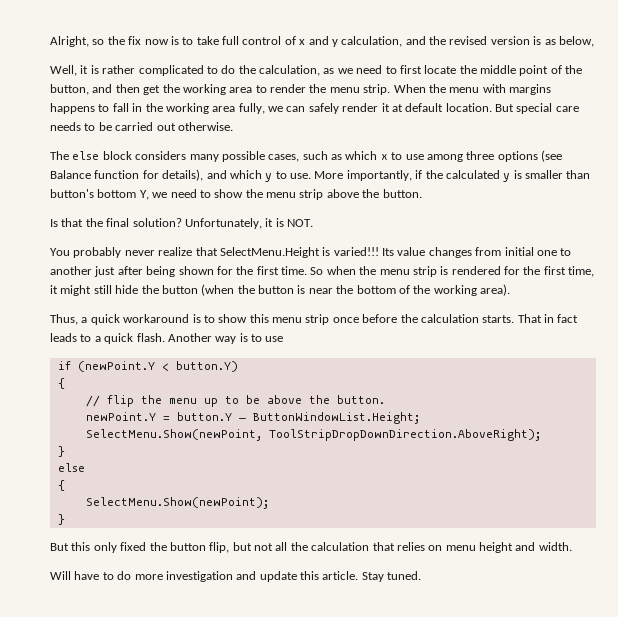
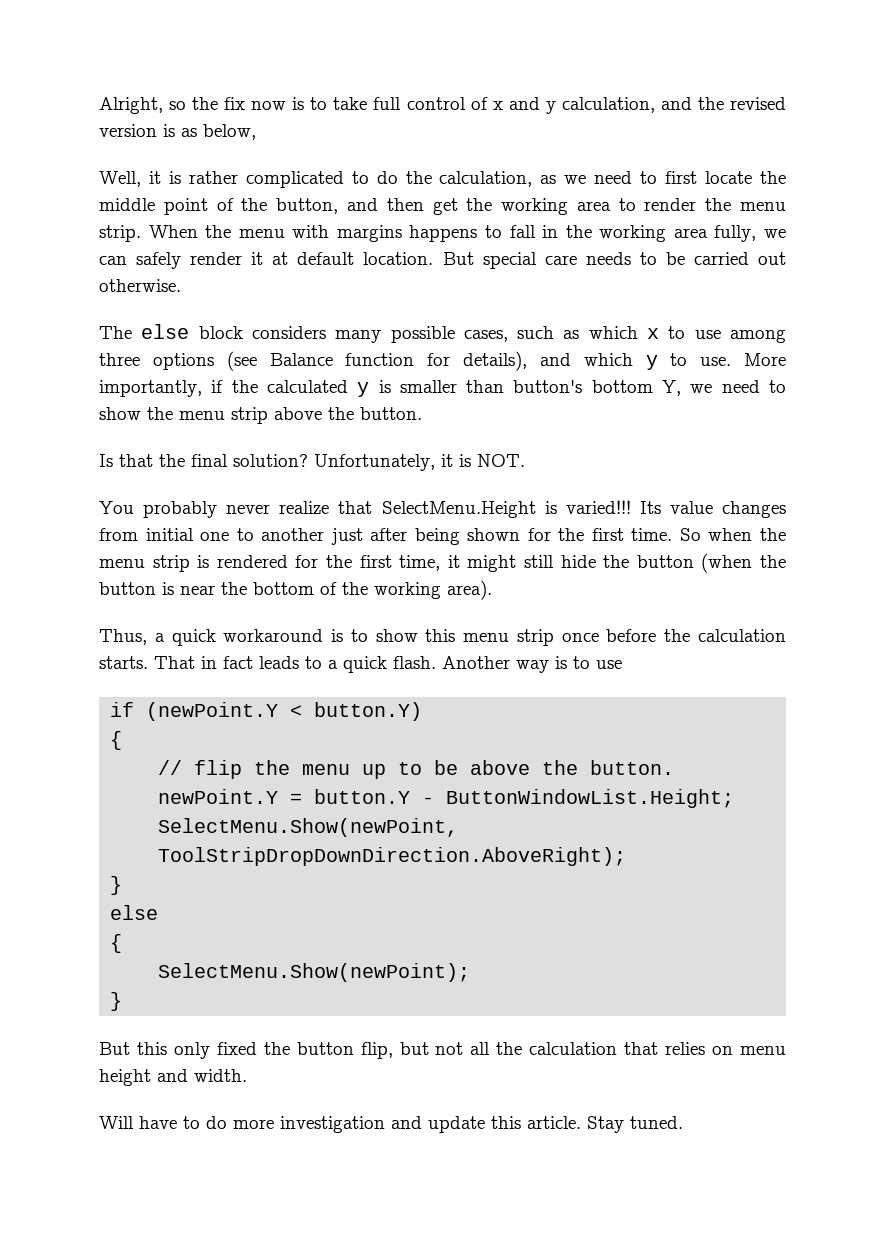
- newPoint.Y = button.Y — ButtonWindowList.Height;
+ newPoint.Y = button.Y - ButtonWindowList.Height;

